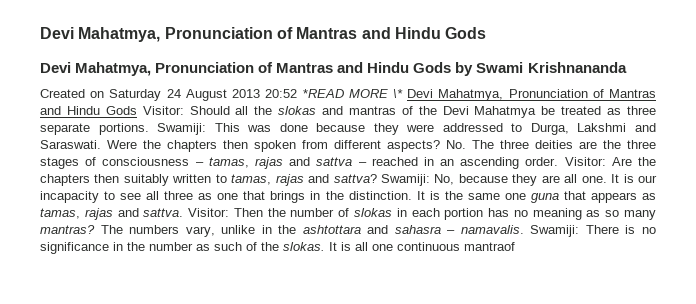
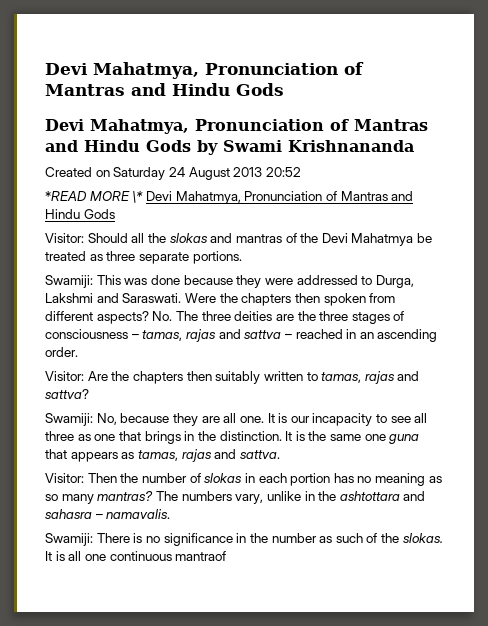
- Created on Saturday 24 August 2013 20:52 *READ MORE \* Devi Mahatmya, Pronunciation of Mantras and Hindu Gods Visitor: Should all the slokas and mantras of the Devi Mahatmya be treated as three separate portions. Swamiji: This was done because they were addressed to Durga, Lakshmi and Saraswati.
+ Created on Saturday 24 August 2013 20:52
+ *READ MORE \* Devi Mahatmya, Pronunciation of Mantras and Hindu Gods
+ Visitor: Should all the slokas and mantras of the Devi Mahatmya be treated as three separate portions.
+ Swamiji: This was done because they were addressed to Durga, Lakshmi and Saraswati.
- No. The three deities are the three stages of consciousness – tamas, rajas and sattva – reached in an ascending order. Visitor: Are the chapters then suitably written to tamas, rajas and sattva? Swamiji: No, because they are all one.
+ No. The three deities are the three stages of consciousness – tamas, rajas and sattva – reached in an ascending order.
+ Visitor: Are the chapters then suitably written to tamas, rajas and sattva?
+ Swamiji: No, because they are all one.
- It is the same one guna that appears as tamas, rajas and sattva. Visitor: Then the number of slokas in each portion has no meaning as so many mantras?
+ It is the same one guna that appears as tamas, rajas and sattva.
+ Visitor: Then the number of slokas in each portion has no meaning as so many mantras?
- The numbers vary, unlike in the ashtottara and sahasra – namavalis. Swamiji: There is no significance in the number as such of the slokas.
+ The numbers vary, unlike in the ashtottara and sahasra – namavalis.
+ Swamiji: There is no significance in the number as such of the slokas.

